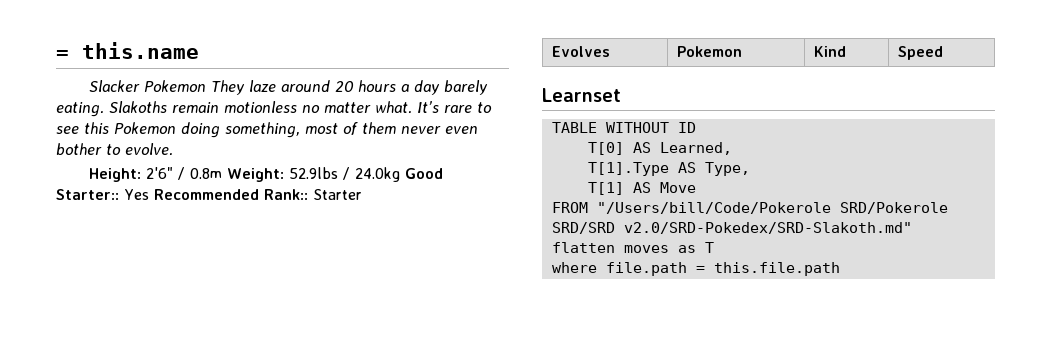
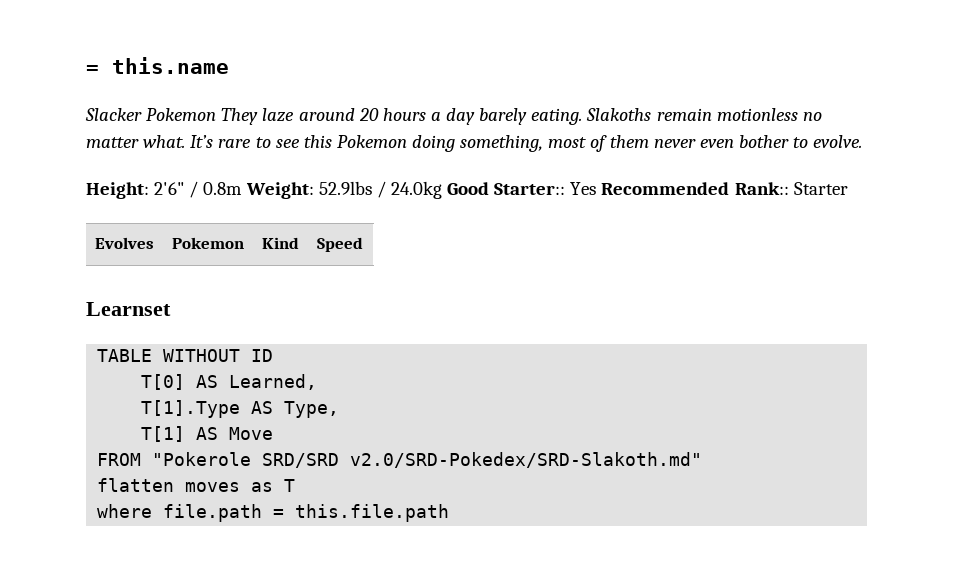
- FROM "/Users/bill/Code/Pokerole SRD/Pokerole SRD/SRD v2.0/SRD-Pokedex/SRD-Slakoth.md"
+ FROM "Pokerole SRD/SRD v2.0/SRD-Pokedex/SRD-Slakoth.md"

